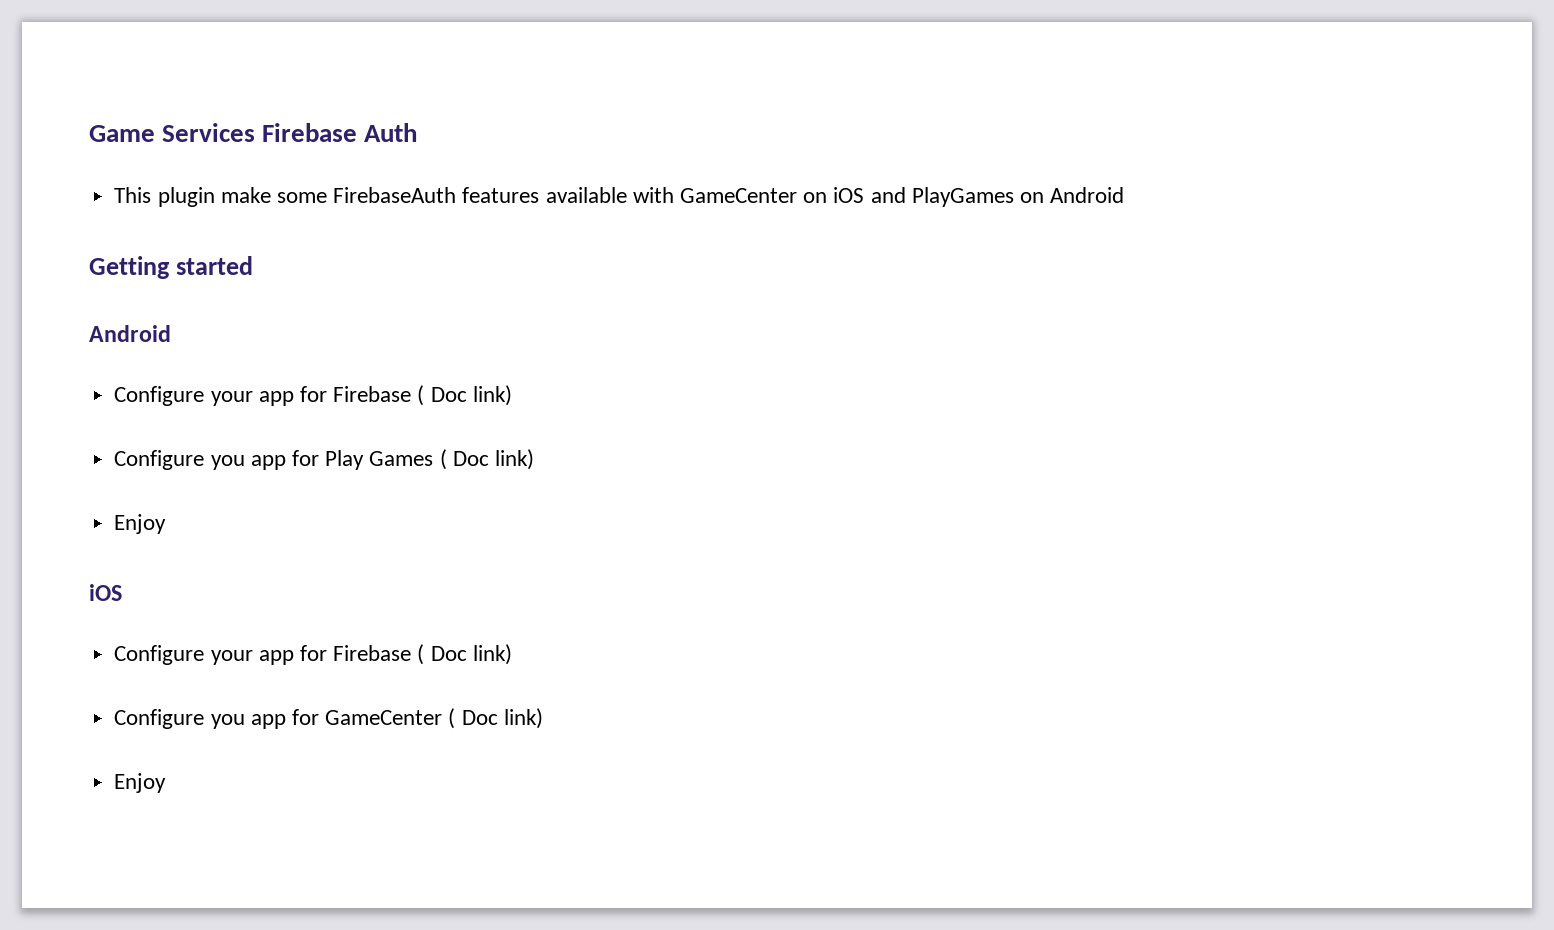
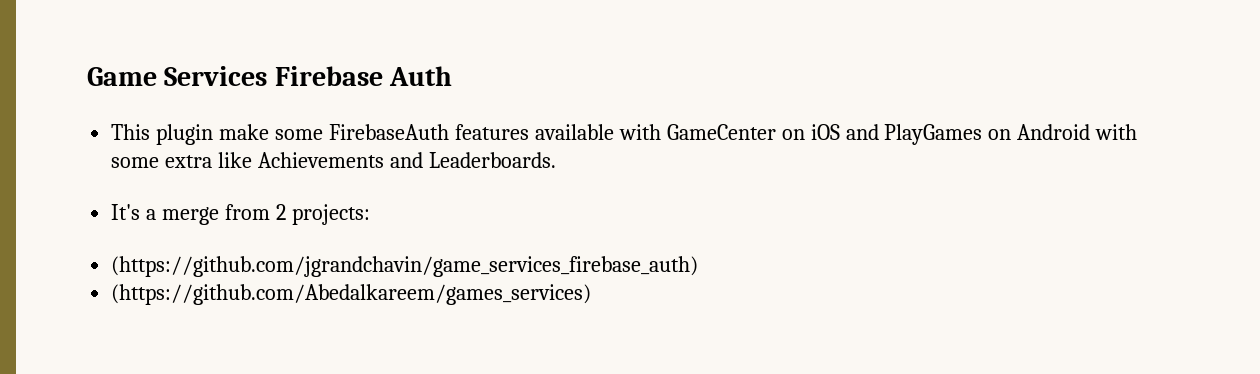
- This plugin make some FirebaseAuth features available with GameCenter on iOS and PlayGames on Android
- Getting started
- Android
- Configure your app for Firebase ( Doc link)
- Configure you app for Play Games ( Doc link)
- Enjoy
- iOS
- Configure your app for Firebase ( Doc link)
- Configure you app for GameCenter ( Doc link)
- Enjoy
+ This plugin make some FirebaseAuth features available with GameCenter on iOS and PlayGames on Android with some extra like Achievements and Leaderboards.
+ It's a merge from 2 projects:
+ (https://github.com/jgrandchavin/game_services_firebase_auth)
+ (https://github.com/Abedalkareem/games_services)

